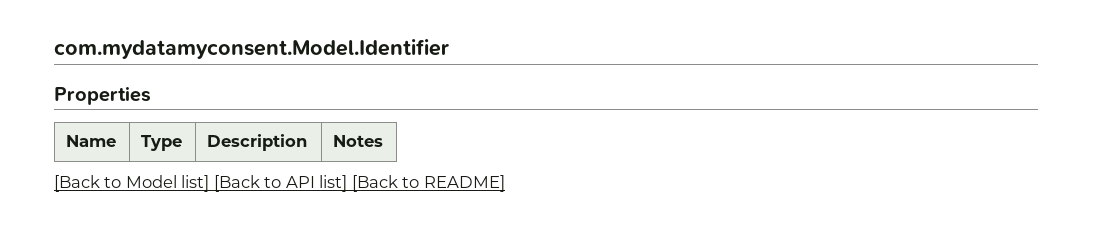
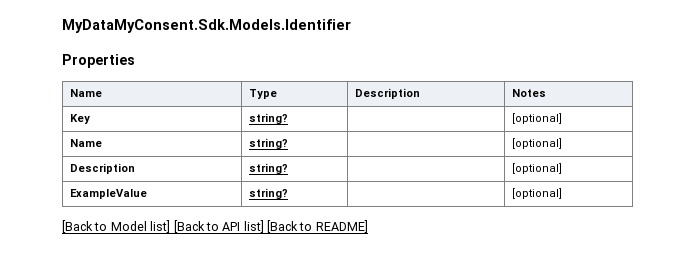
- com.mydatamyconsent.Model.Identifier
+ MyDataMyConsent.Sdk.Models.Identifier
+ Key | string? | | [optional]
+ Name | string? | | [optional]
+ Description | string? | | [optional]
+ ExampleValue | string? | | [optional]

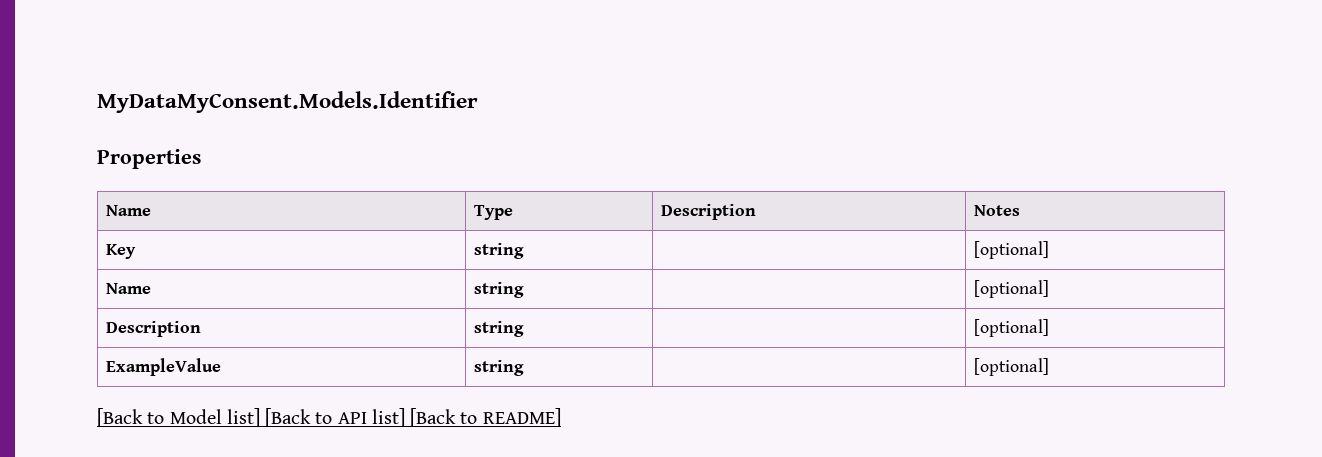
- MyDataMyConsent.Sdk.Models.Identifier
+ MyDataMyConsent.Models.Identifier
- Key | string? | | [optional]
+ Key | string | | [optional]
- Name | string? | | [optional]
+ Name | string | | [optional]
- Description | string? | | [optional]
+ Description | string | | [optional]
- ExampleValue | string? | | [optional]
+ ExampleValue | string | | [optional]

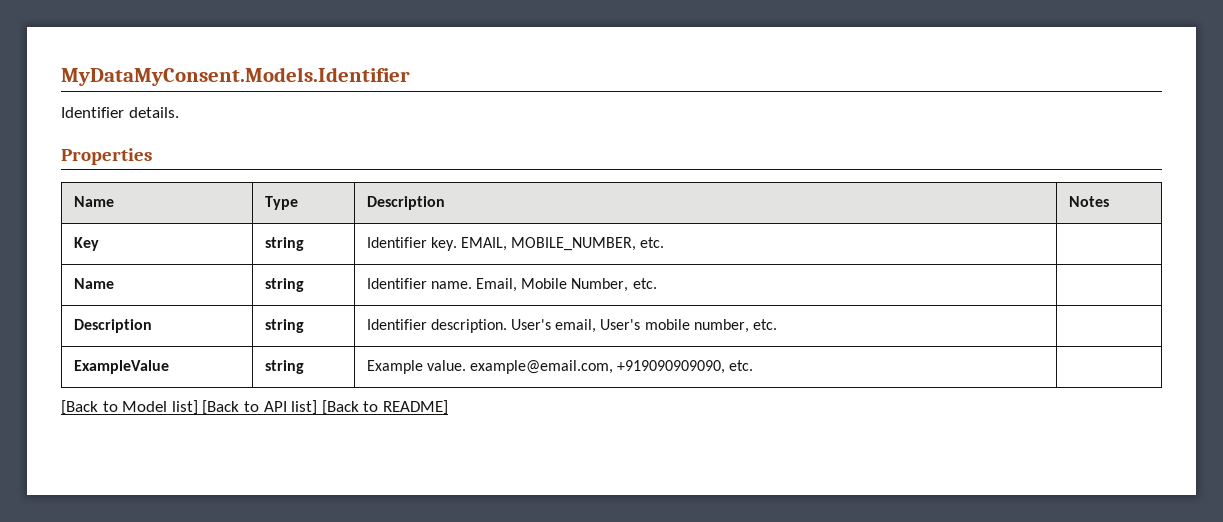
+ Identifier details.
- Key | string | | [optional]
- Name | string | | [optional]
- Description | string | | [optional]
- ExampleValue | string | | [optional]
+ Key | string | Identifier key. EMAIL, MOBILE_NUMBER, etc. |
+ Name | string | Identifier name. Email, Mobile Number, etc. |
+ Description | string | Identifier description. User's email, User's mobile number, etc. |
+ ExampleValue | string | Example value. example@email.com, +919090909090, etc. |

